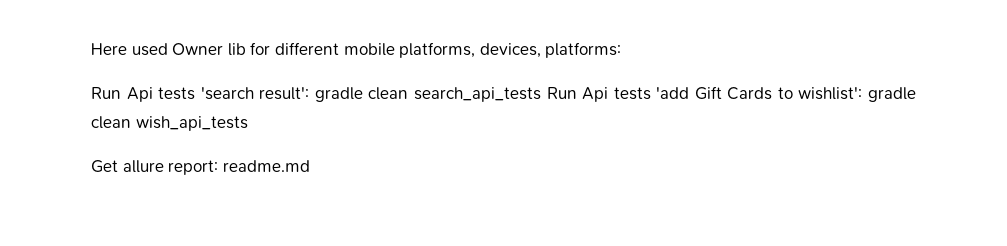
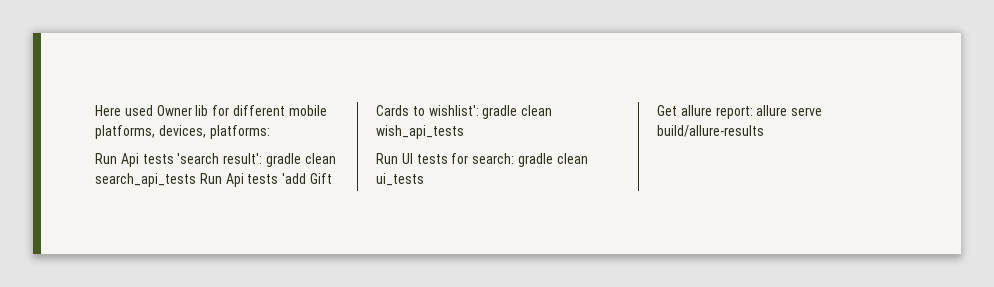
+ Run UI tests for search: gradle clean ui_tests
- Get allure report: readme.md
+ Get allure report: allure serve build/allure-results

